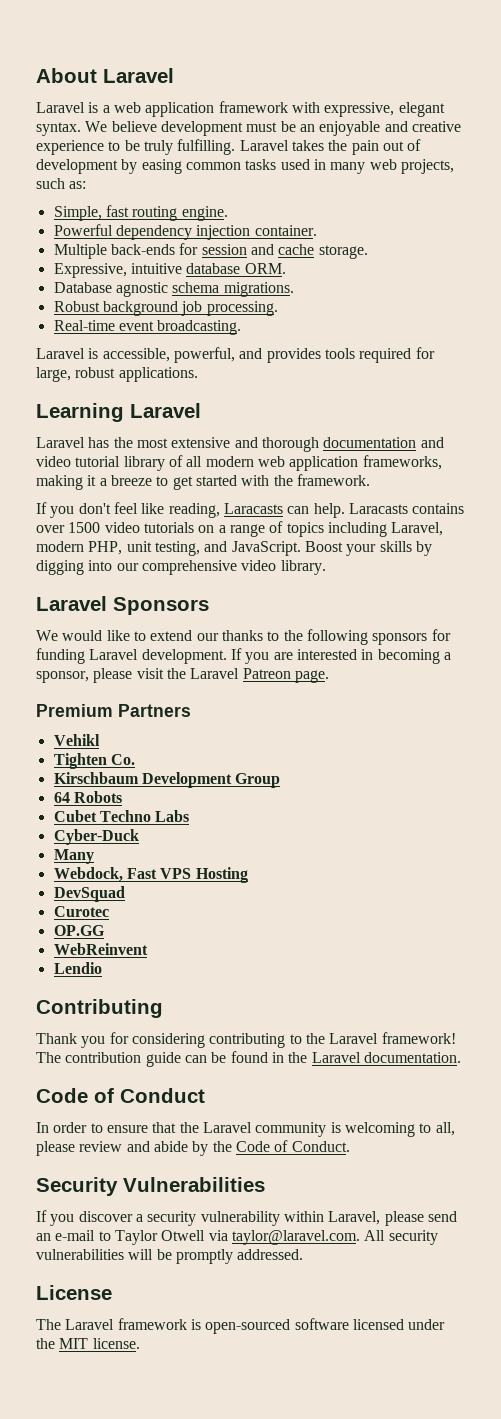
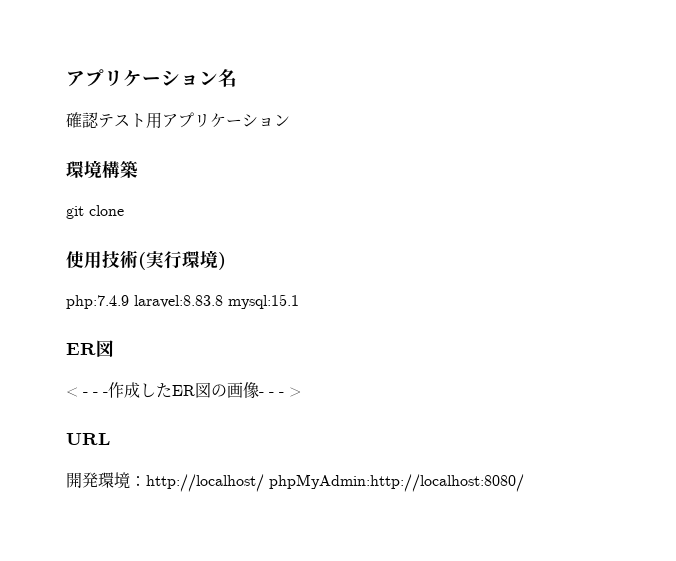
- About Laravel
- Laravel is a web application framework with expressive, elegant syntax. We believe development must be an enjoyable and creative experience to be truly fulfilling. Laravel takes the pain out of development by easing common tasks used in many web projects, such as:
- Simple, fast routing engine.
- Powerful dependency injection container.
- Multiple back-ends for session and cache storage.
- Expressive, intuitive database ORM.
- Database agnostic schema migrations.
- Robust background job processing.
- Real-time event broadcasting.
- Laravel is accessible, powerful, and provides tools required for large, robust applications.
- Learning Laravel
- Laravel has the most extensive and thorough documentation and video tutorial library of all modern web application frameworks, making it a breeze to get started with the framework.
- If you don't feel like reading, Laracasts can help. Laracasts contains over 1500 video tutorials on a range of topics including Laravel, modern PHP, unit testing, and JavaScript. Boost your skills by digging into our comprehensive video library.
- Laravel Sponsors
- We would like to extend our thanks to the following sponsors for funding Laravel development. If you are interested in becoming a sponsor, please visit the Laravel Patreon page.
- Premium Partners
- Vehikl
- Tighten Co.
- Kirschbaum Development Group
- 64 Robots
- Cubet Techno Labs
- Cyber-Duck
- Many
- Webdock, Fast VPS Hosting
- DevSquad
- Curotec
- OP.GG
- WebReinvent
- Lendio
- Contributing
- Thank you for considering contributing to the Laravel framework! The contribution guide can be found in the Laravel documentation.
- Code of Conduct
- In order to ensure that the Laravel community is welcoming to all, please review and abide by the Code of Conduct.
- Security Vulnerabilities
- If you discover a security vulnerability within Laravel, please send an e-mail to Taylor Otwell via taylor@laravel.com. All security vulnerabilities will be promptly addressed.
- License
- The Laravel framework is open-sourced software licensed under the MIT license.
+ アプリケーション名
+ 確認テスト用アプリケーション
+ 環境構築
+ git clone
+ 使用技術(実行環境)
+ php:7.4.9 laravel:8.83.8 mysql:15.1
+ ER図
+ < - - -作成したER図の画像- - - >
+ URL
+ 開発環境：http://localhost/ phpMyAdmin:http://localhost:8080/

